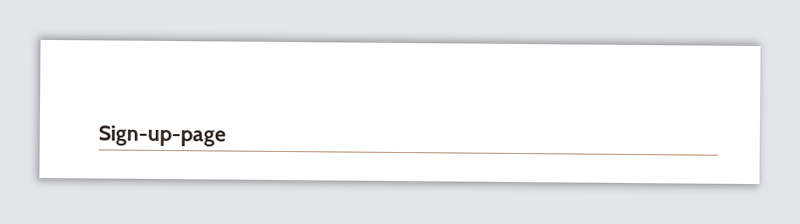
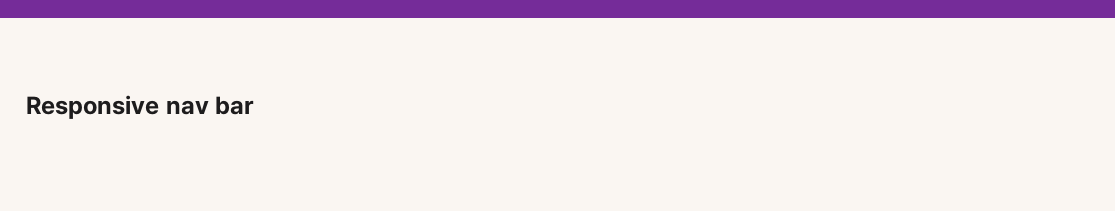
- Sign-up-page
+ Responsive nav bar

